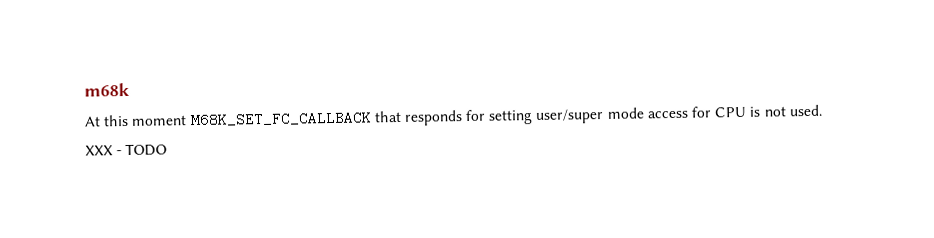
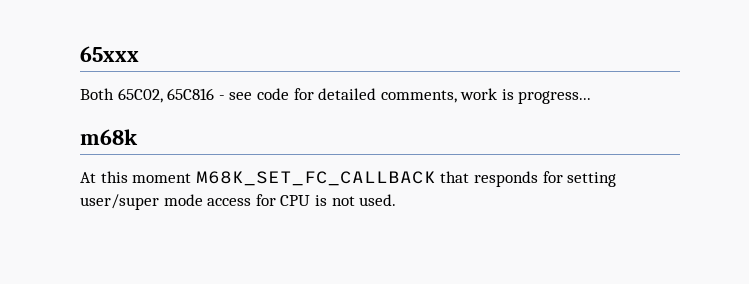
+ 65xxx
+ Both 65C02, 65C816 - see code for detailed comments, work is progress...
- XXX - TODO

